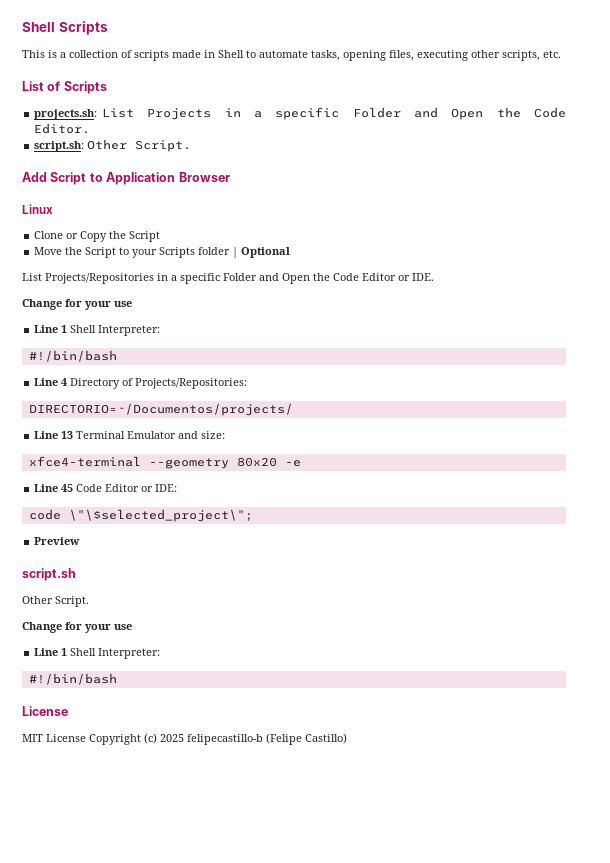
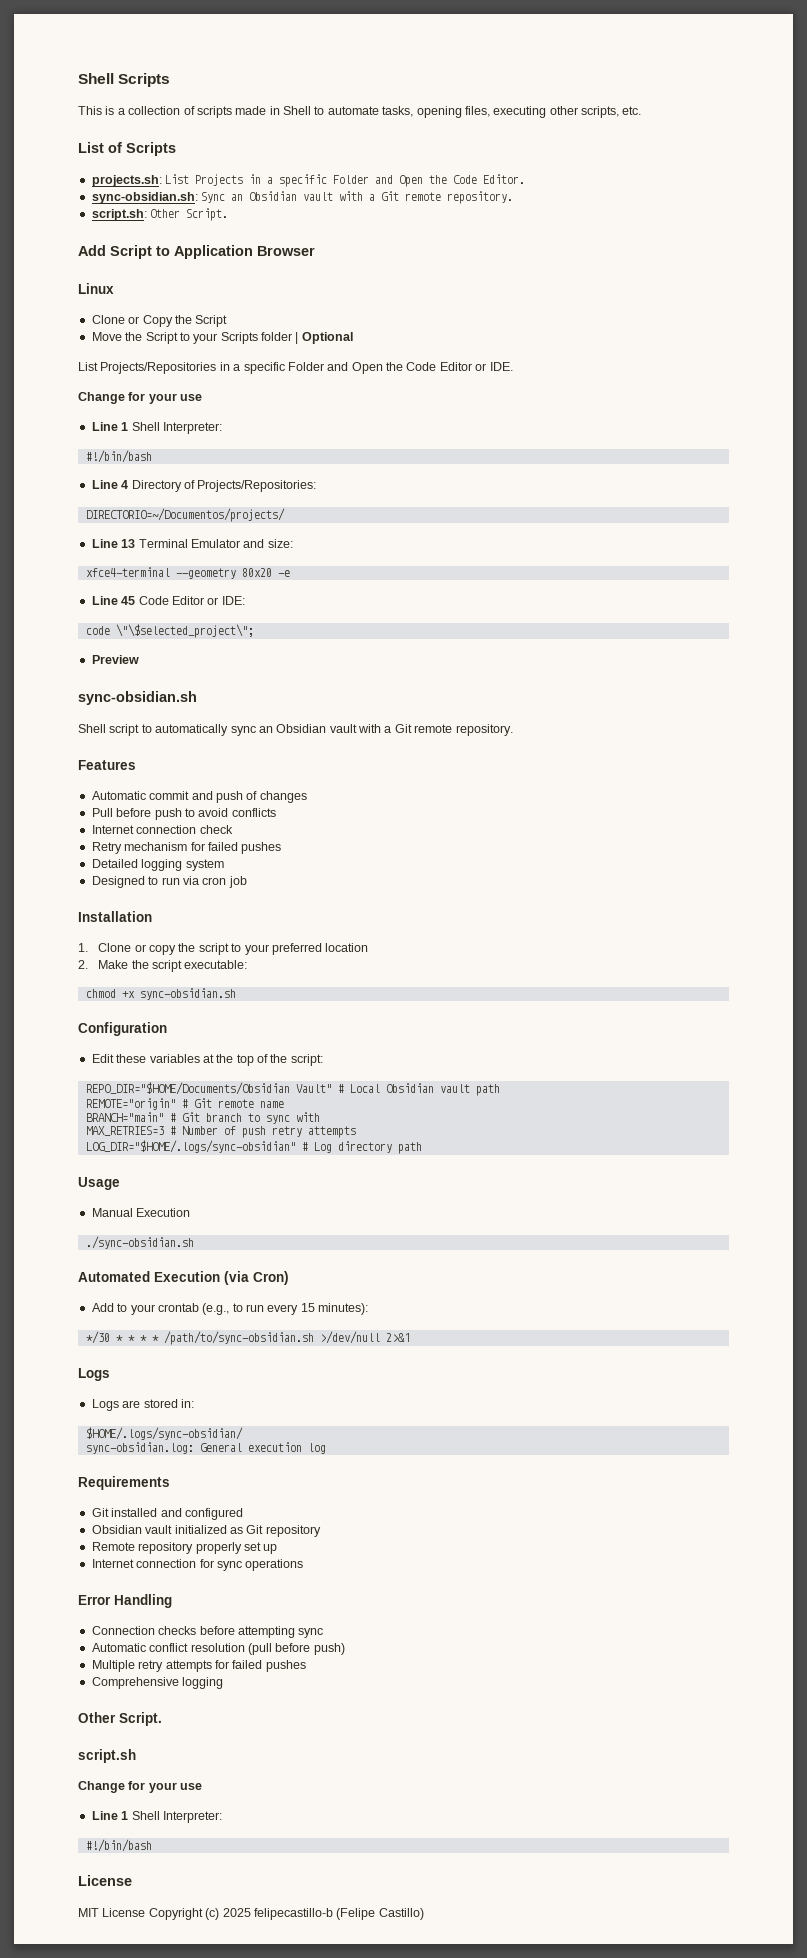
+ sync-obsidian.sh: Sync an Obsidian vault with a Git remote repository.
  Preview
+ sync-obsidian.sh
+ Shell script to automatically sync an Obsidian vault with a Git remote repository.
+ Features
+ Automatic commit and push of changes
+ Pull before push to avoid conflicts
+ Internet connection check
+ Retry mechanism for failed pushes
+ Detailed logging system
+ Designed to run via cron job
+ Installation
+ 1. Clone or copy the script to your preferred location
+ 2. Make the script executable:
+ chmod +x sync-obsidian.sh
+ Configuration
+ Edit these variables at the top of the script:
+ REPO_DIR="$HOME/Documents/Obsidian Vault" # Local Obsidian vault path
+ REMOTE="origin" # Git remote name
+ BRANCH="main" # Git branch to sync with
+ MAX_RETRIES=3 # Number of push retry attempts
+ LOG_DIR="$HOME/.logs/sync-obsidian" # Log directory path
+ Usage
+ Manual Execution
+ ./sync-obsidian.sh
+ Automated Execution (via Cron)
+ Add to your crontab (e.g., to run every 15 minutes):
+ */30 * * * * /path/to/sync-obsidian.sh >/dev/null 2>&1
+ Logs
+ Logs are stored in:
+ $HOME/.logs/sync-obsidian/
+ sync-obsidian.log: General execution log
+ Requirements
+ Git installed and configured
+ Obsidian vault initialized as Git repository
+ Remote repository properly set up
+ Internet connection for sync operations
+ Error Handling
+ Connection checks before attempting sync
+ Automatic conflict resolution (pull before push)
+ Multiple retry attempts for failed pushes
+ Comprehensive logging
+ Other Script.
  script.sh
- Other Script.

